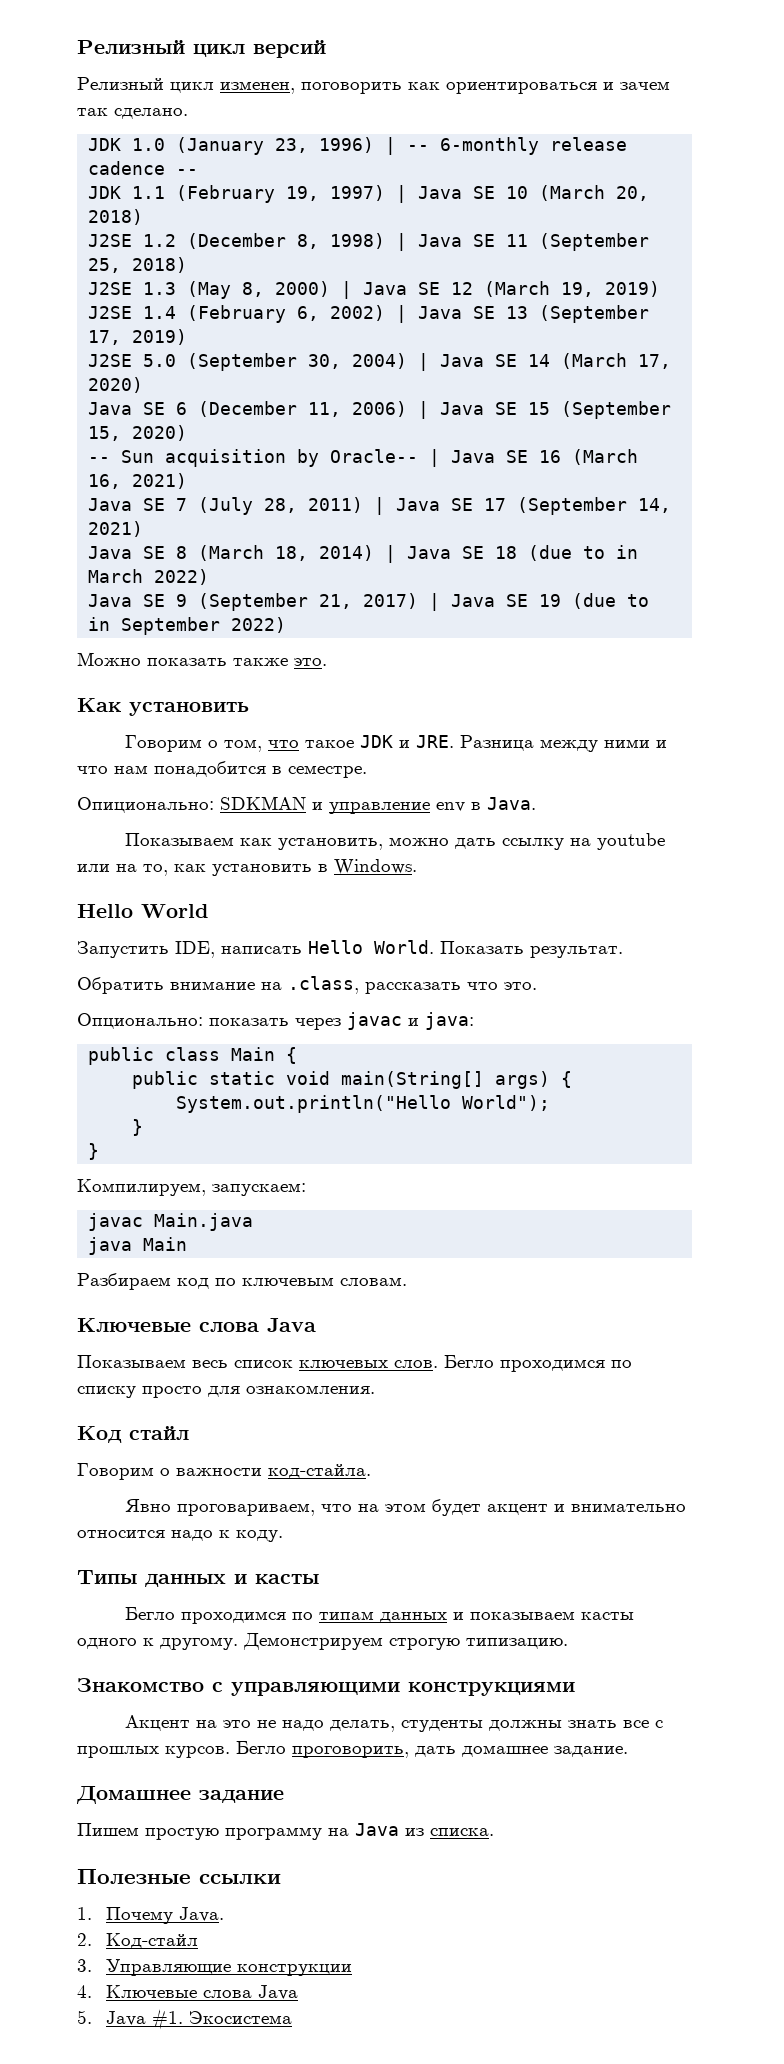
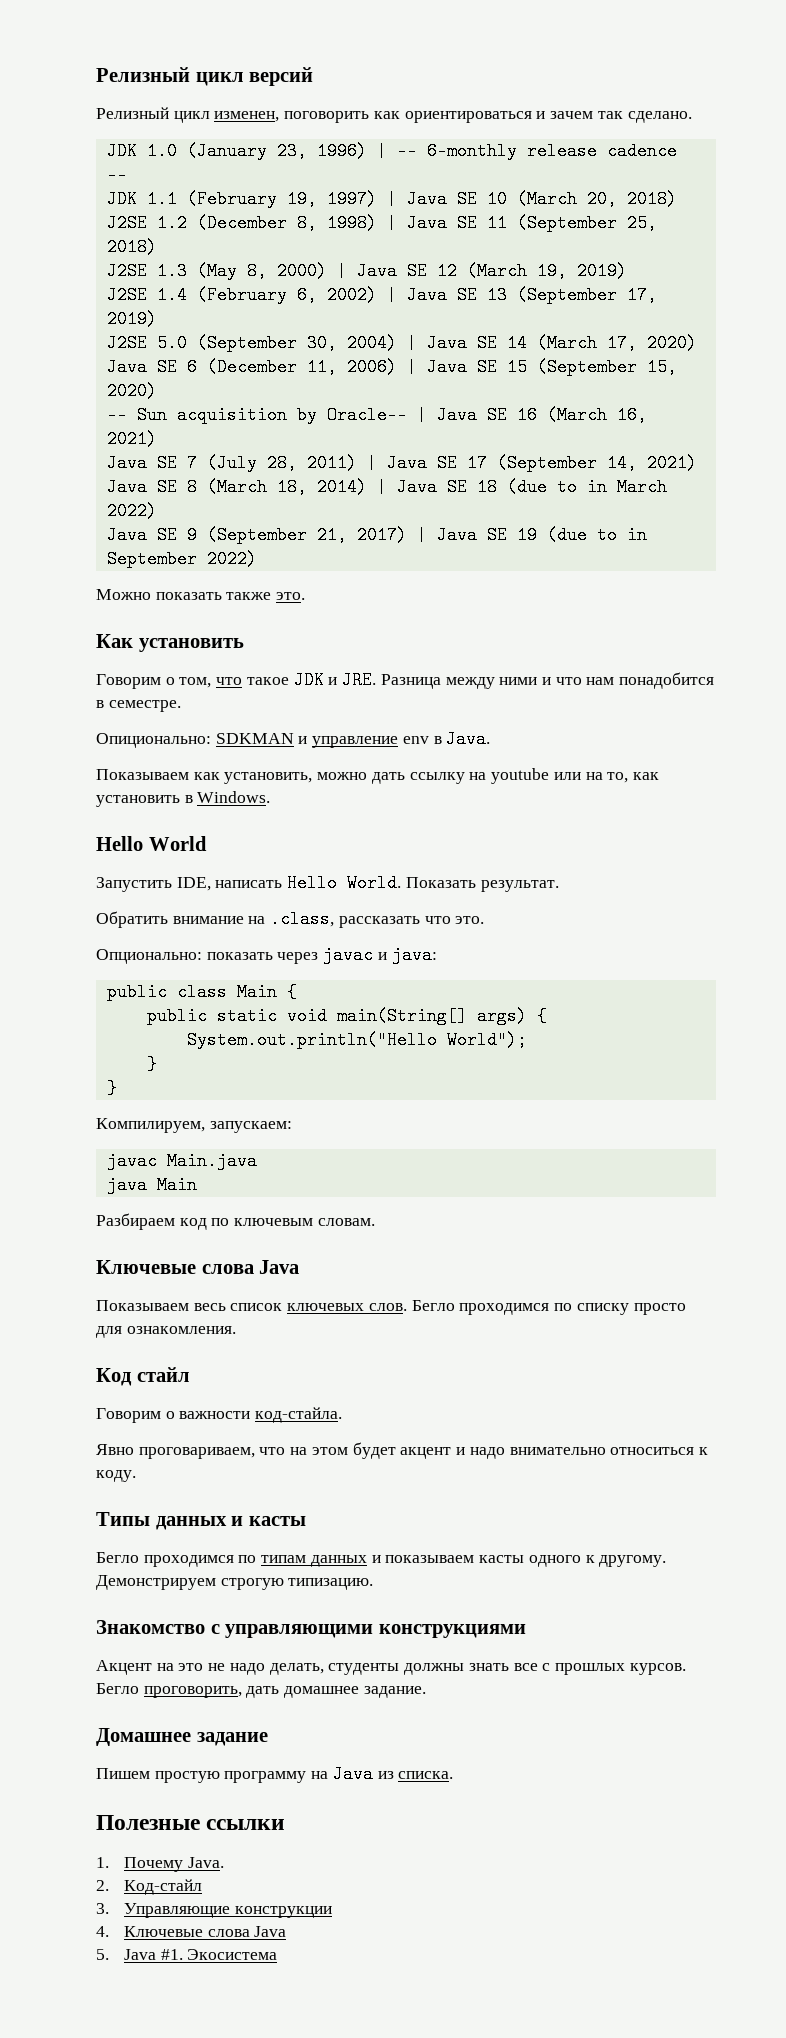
- Явно проговариваем, что на этом будет акцент и внимательно относится надо к коду.
+ Явно проговариваем, что на этом будет акцент и надо внимательно относиться к коду.

